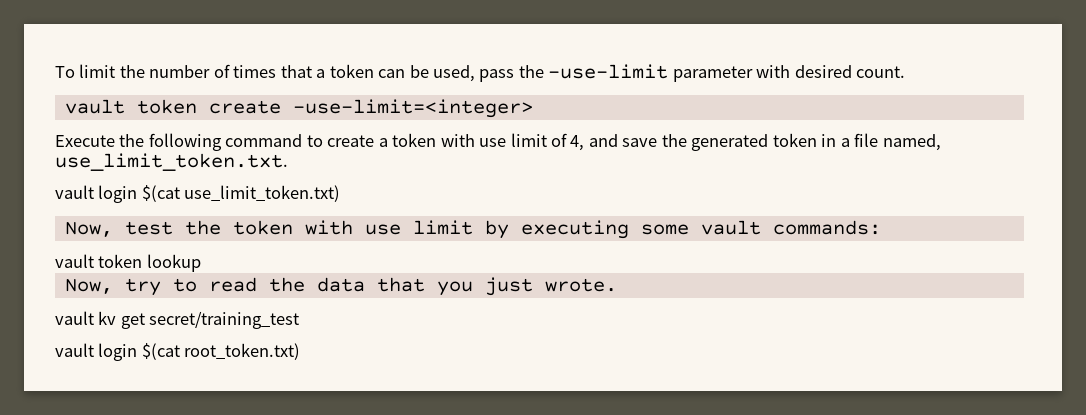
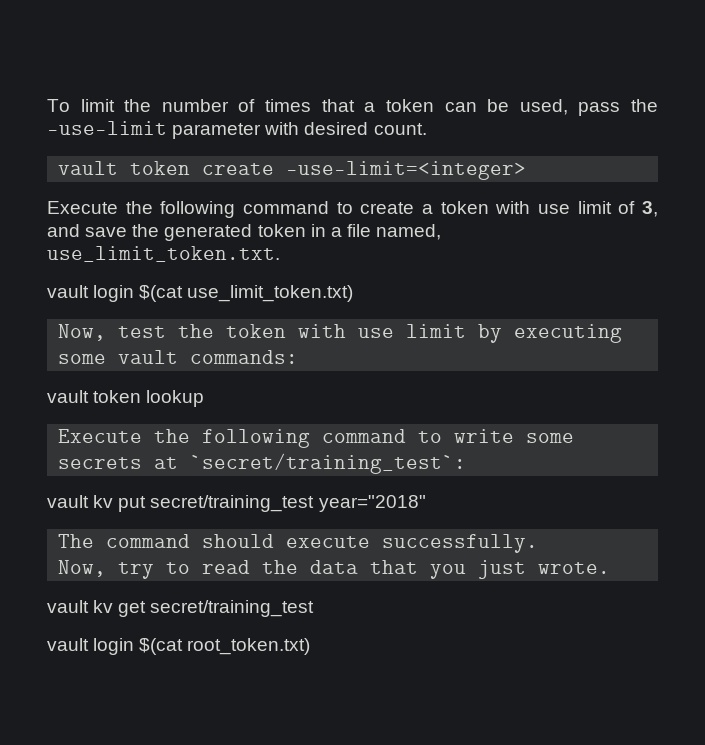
- Execute the following command to create a token with use limit of 4, and save the generated token in a file named, use_limit_token.txt.
+ Execute the following command to create a token with use limit of 3, and save the generated token in a file named, use_limit_token.txt.
+ Execute the following command to write some secrets at `secret/training_test`:
+ vault kv put secret/training_test year="2018"
+ The command should execute successfully.

